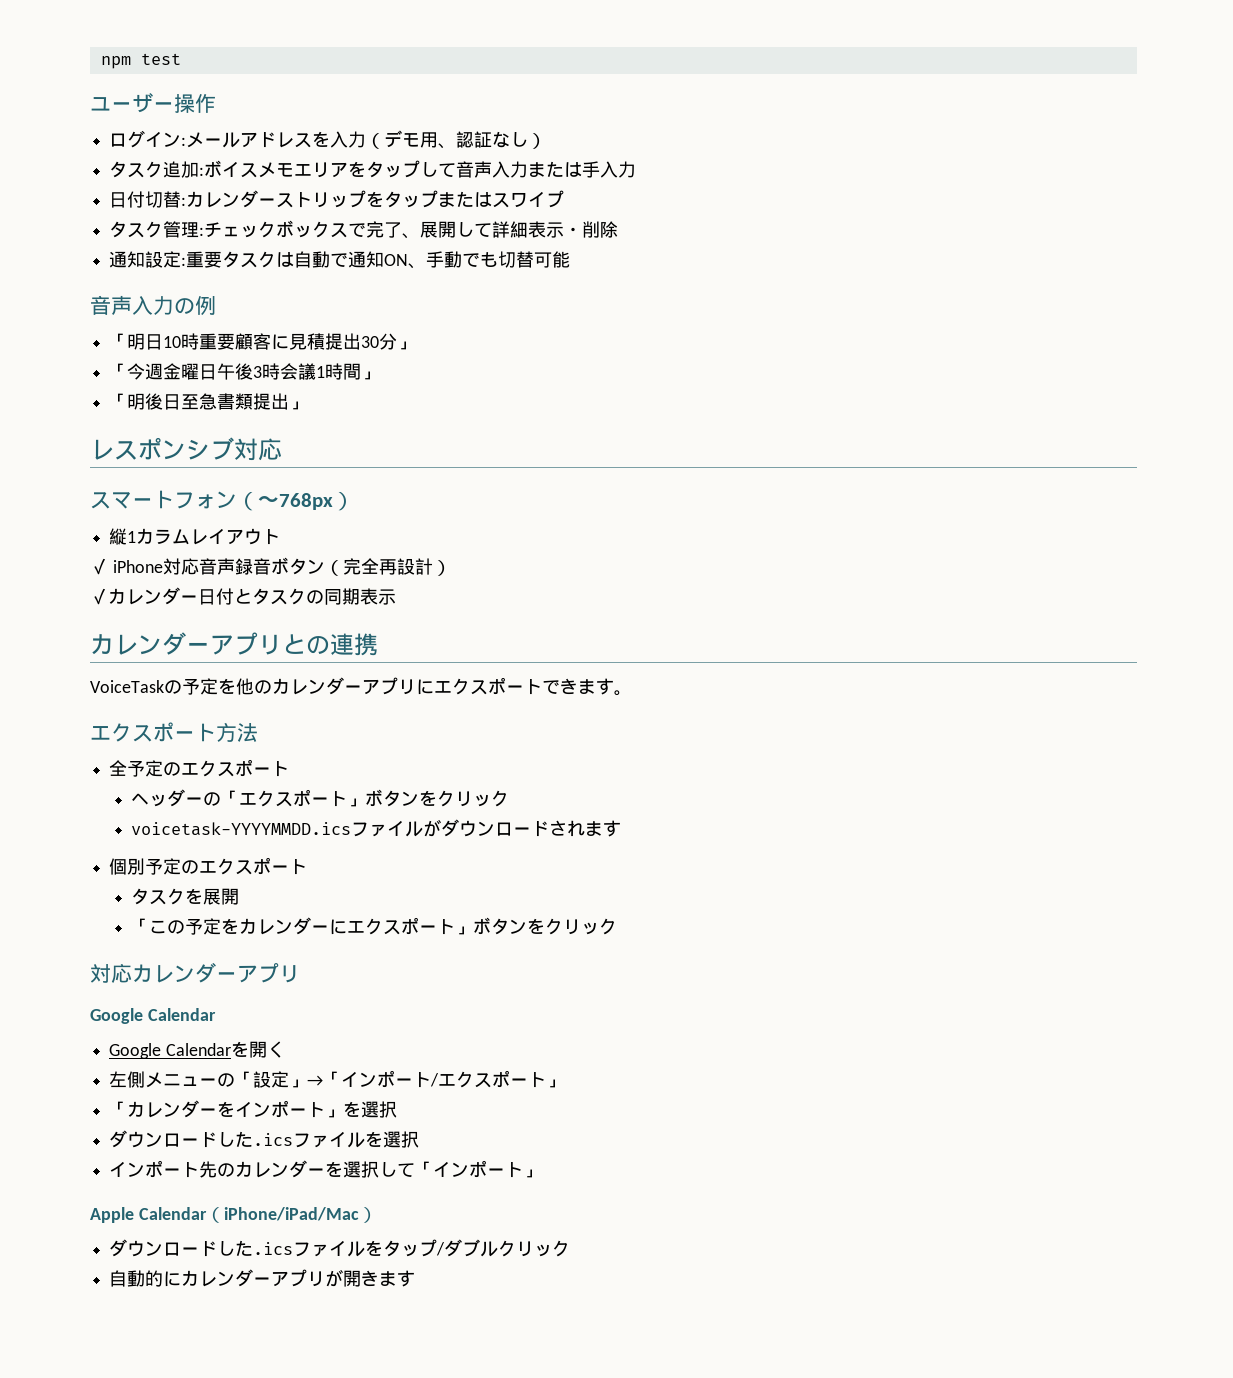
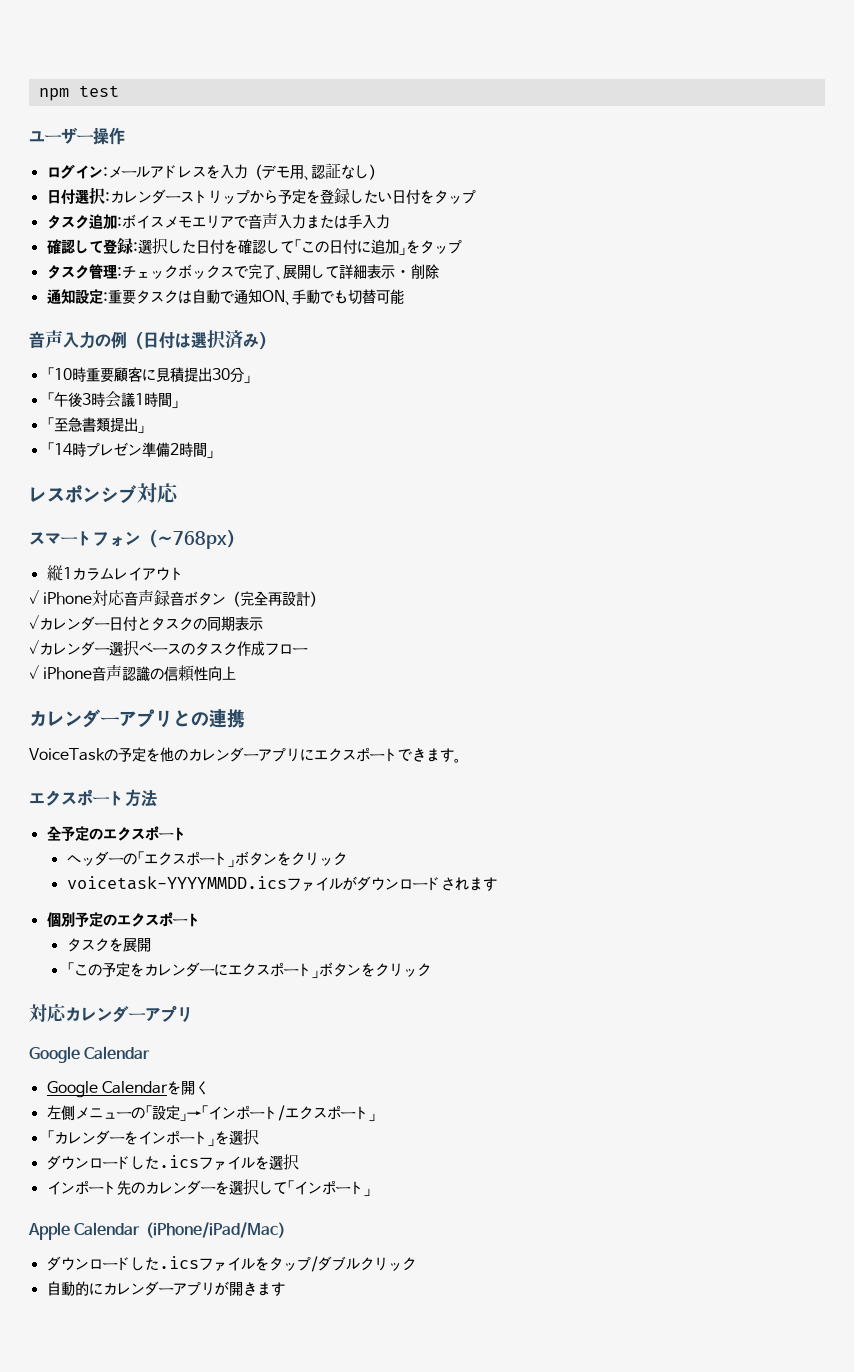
+ 日付選択:カレンダーストリップから予定を登録したい日付をタップ
- タスク追加:ボイスメモエリアをタップして音声入力または手入力
+ タスク追加:ボイスメモエリアで音声入力または手入力
- 日付切替:カレンダーストリップをタップまたはスワイプ
+ 確認して登録:選択した日付を確認して「この日付に追加」をタップ
- 音声入力の例
- 「明日10時重要顧客に見積提出30分」
+ 音声入力の例（日付は選択済み）
+ 「10時重要顧客に見積提出30分」
- 「今週金曜日午後3時会議1時間」
+ 「午後3時会議1時間」
- 「明後日至急書類提出」
+ 「至急書類提出」
+ 「14時プレゼン準備2時間」
+ ✓カレンダー選択ベースのタスク作成フロー
+ ✓ iPhone音声認識の信頼性向上

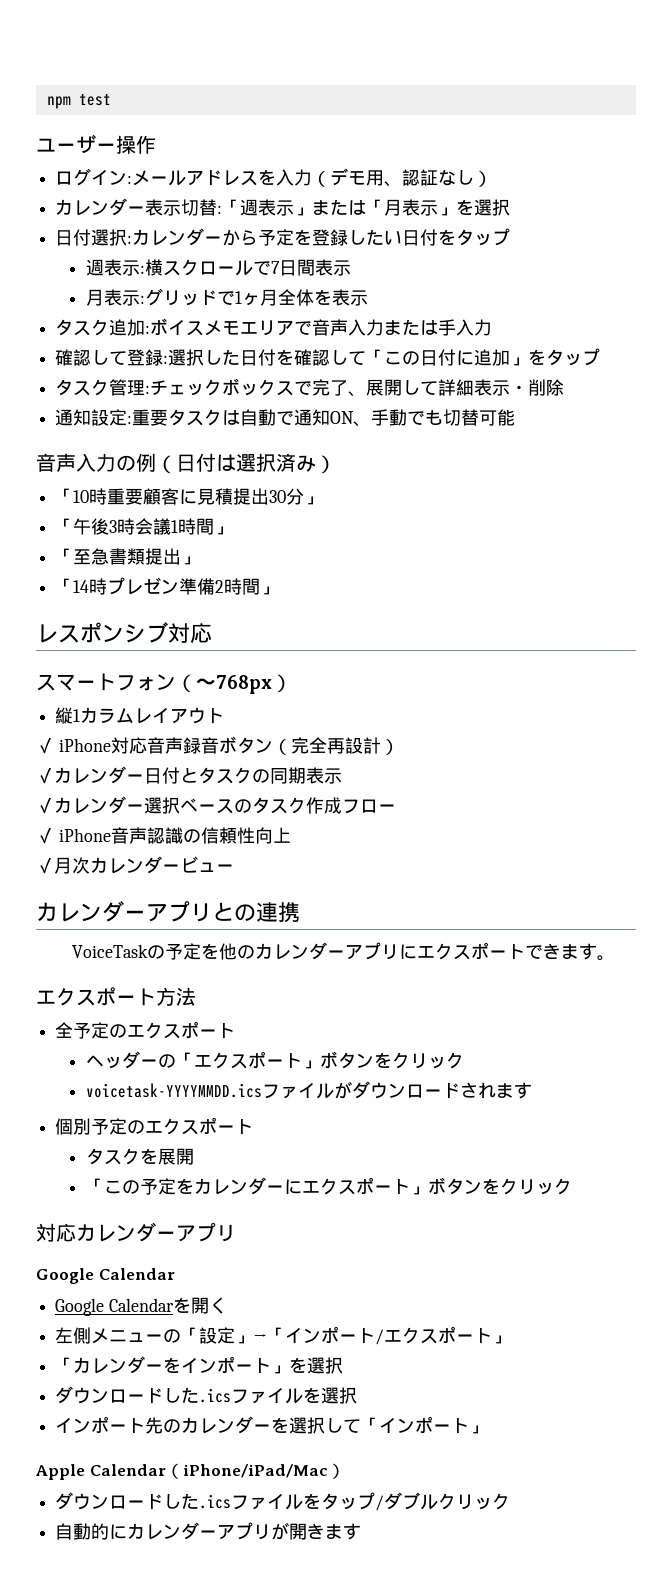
+ カレンダー表示切替:「週表示」または「月表示」を選択
- 日付選択:カレンダーストリップから予定を登録したい日付をタップ
+ 日付選択:カレンダーから予定を登録したい日付をタップ
+ 週表示:横スクロールで7日間表示
+ 月表示:グリッドで1ヶ月全体を表示
+ ✓月次カレンダービュー

